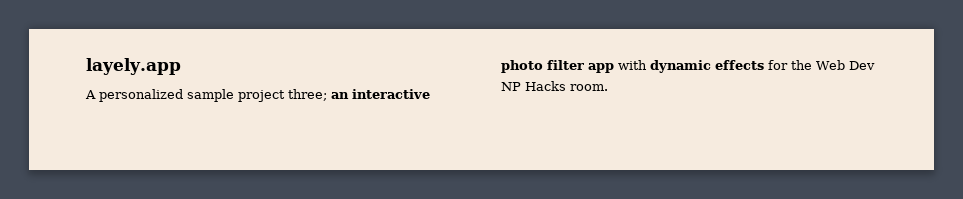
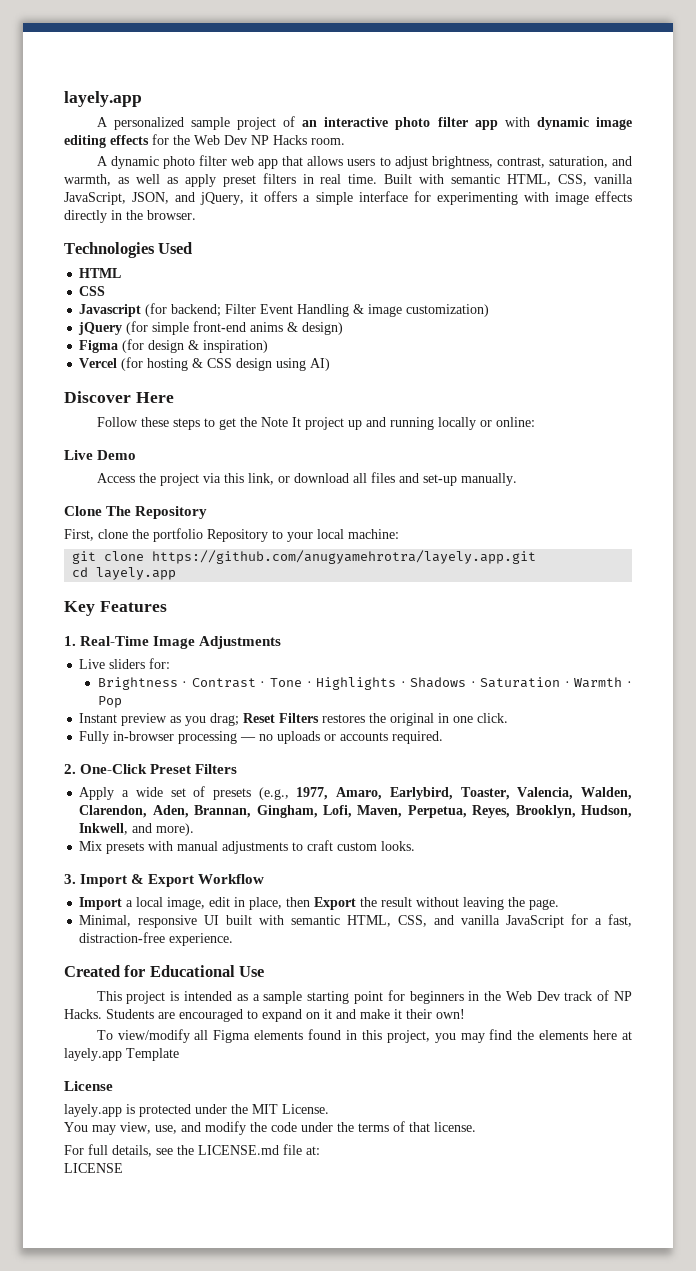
- A personalized sample project three; an interactive photo filter app with dynamic effects for the Web Dev NP Hacks room.
+ A personalized sample project of an interactive photo filter app with dynamic image editing effects for the Web Dev NP Hacks room.
+ A dynamic photo filter web app that allows users to adjust brightness, contrast, saturation, and warmth, as well as apply preset filters in real time. Built with semantic HTML, CSS, vanilla JavaScript, JSON, and jQuery, it offers a simple interface for experimenting with image effects directly in the browser.
+ Technologies Used
+ HTML
+ CSS
+ Javascript (for backend; Filter Event Handling & image customization)
+ jQuery (for simple front-end anims & design)
+ Figma (for design & inspiration)
+ Vercel (for hosting & CSS design using AI)
+ Discover Here
+ Follow these steps to get the Note It project up and running locally or online:
+ Live Demo
+ Access the project via this link, or download all files and set-up manually.
+ Clone The Repository
+ First, clone the portfolio Repository to your local machine:
+ git clone https://github.com/anugyamehrotra/layely.app.git
+ cd layely.app
+ Key Features
+ 1. Real-Time Image Adjustments
+ Live sliders for:
+ Brightness · Contrast · Tone · Highlights · Shadows · Saturation · Warmth · Pop
+ Instant preview as you drag; Reset Filters restores the original in one click.
+ Fully in-browser processing — no uploads or accounts required.
+ 2. One-Click Preset Filters
+ Apply a wide set of presets (e.g., 1977, Amaro, Earlybird, Toaster, Valencia, Walden, Clarendon, Aden, Brannan, Gingham, Lofi, Maven, Perpetua, Reyes, Brooklyn, Hudson, Inkwell, and more).
+ Mix presets with manual adjustments to craft custom looks.
+ 3. Import & Export Workflow
+ Import a local image, edit in place, then Export the result without leaving the page.
+ Minimal, responsive UI built with semantic HTML, CSS, and vanilla JavaScript for a fast, distraction-free experience.
+ Created for Educational Use
+ This project is intended as a sample starting point for beginners in the Web Dev track of NP Hacks. Students are encouraged to expand on it and make it their own!
+ To view/modify all Figma elements found in this project, you may find the elements here at layely.app Template
+ License
+ layely.app is protected under the MIT License.
+ You may view, use, and modify the code under the terms of that license.
+ For full details, see the LICENSE.md file at:
+ LICENSE

